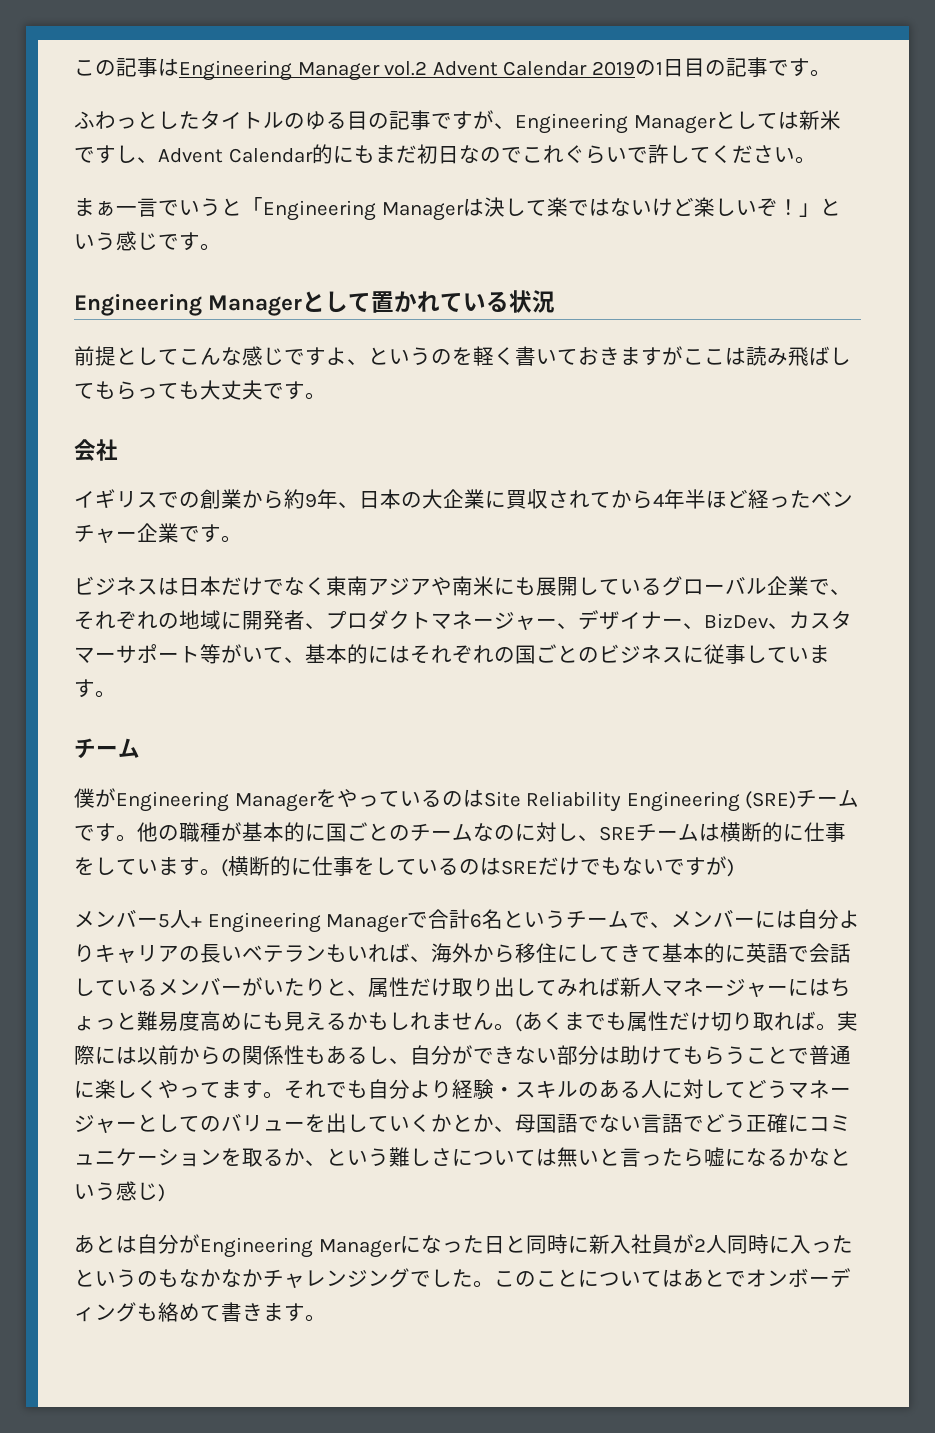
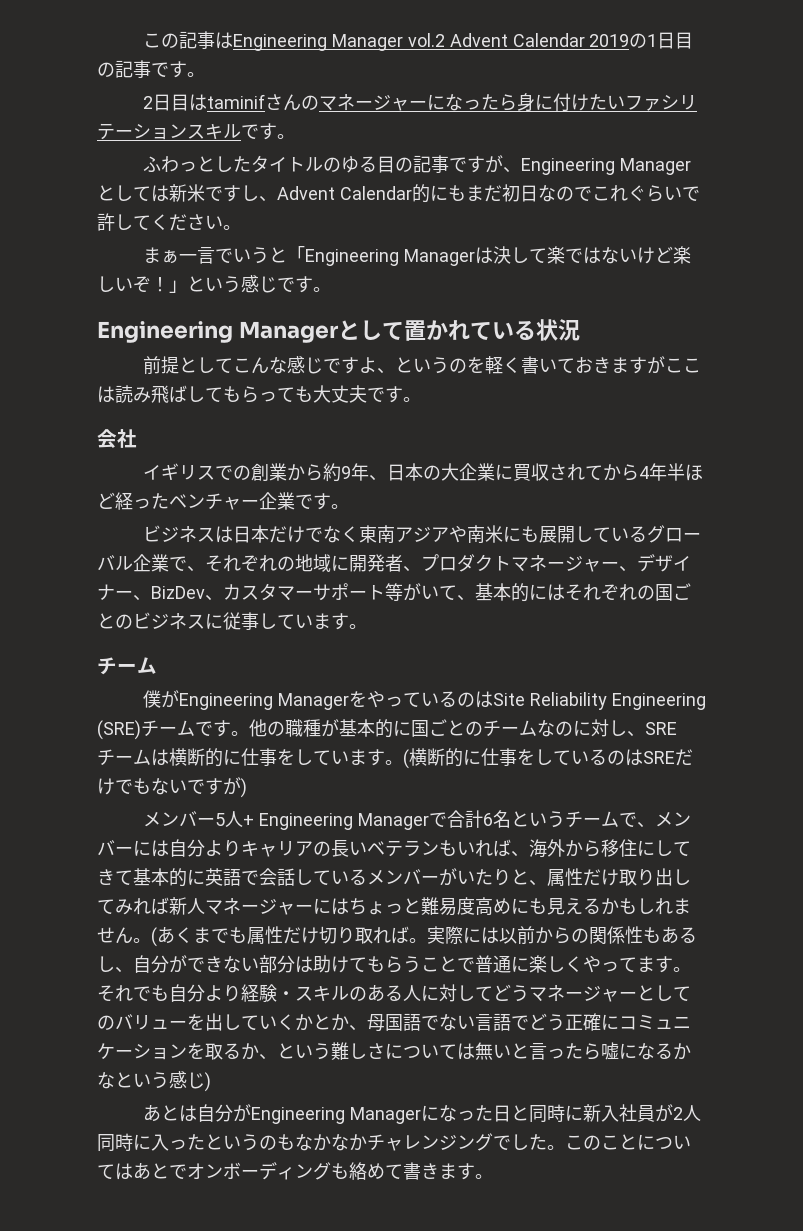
+ 2日目はtaminifさんのマネージャーになったら身に付けたいファシリテーションスキルです。

